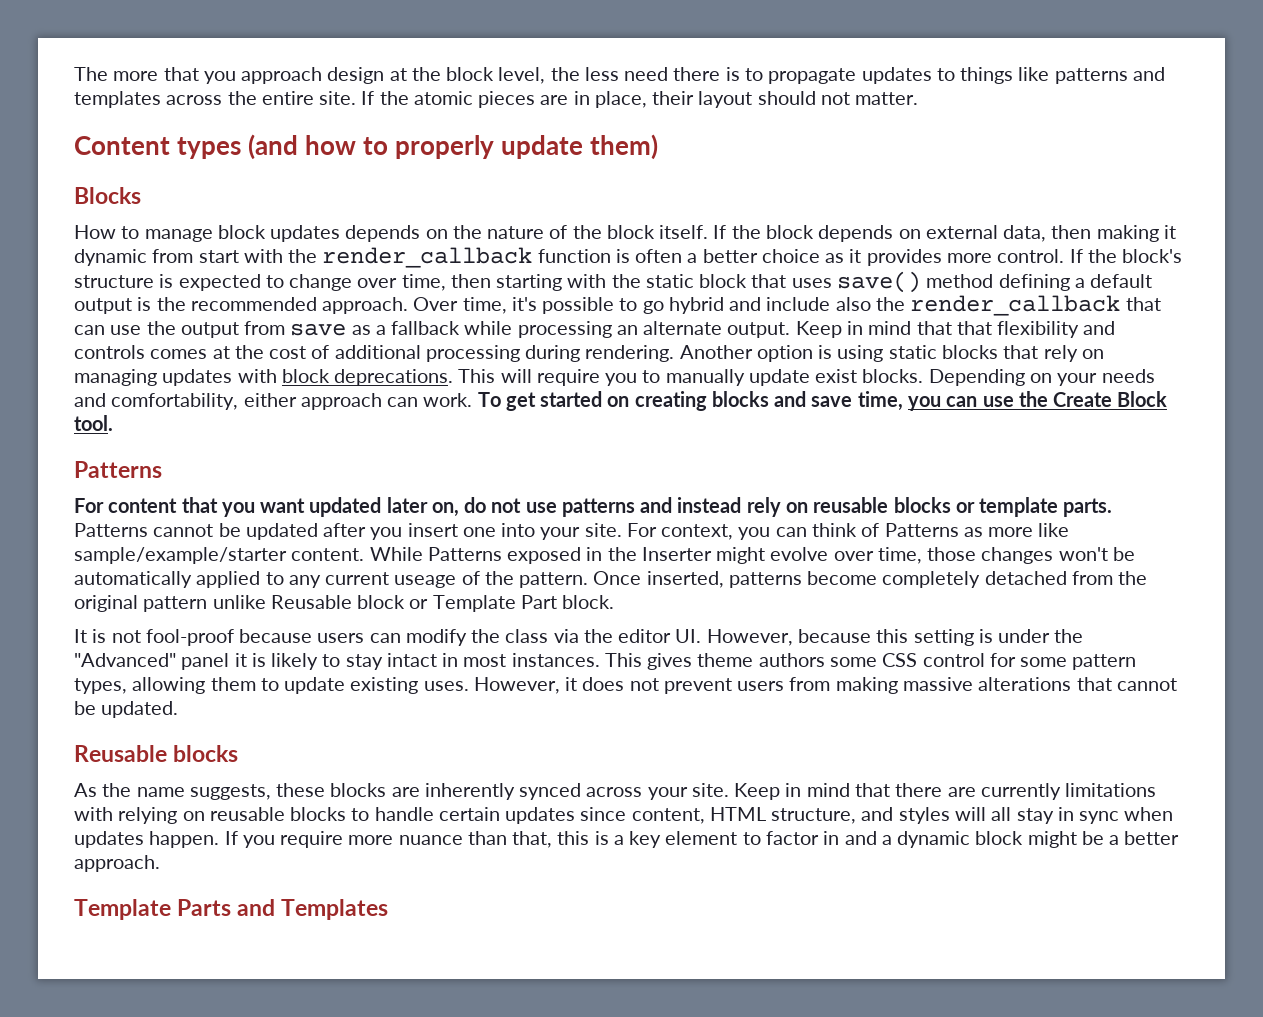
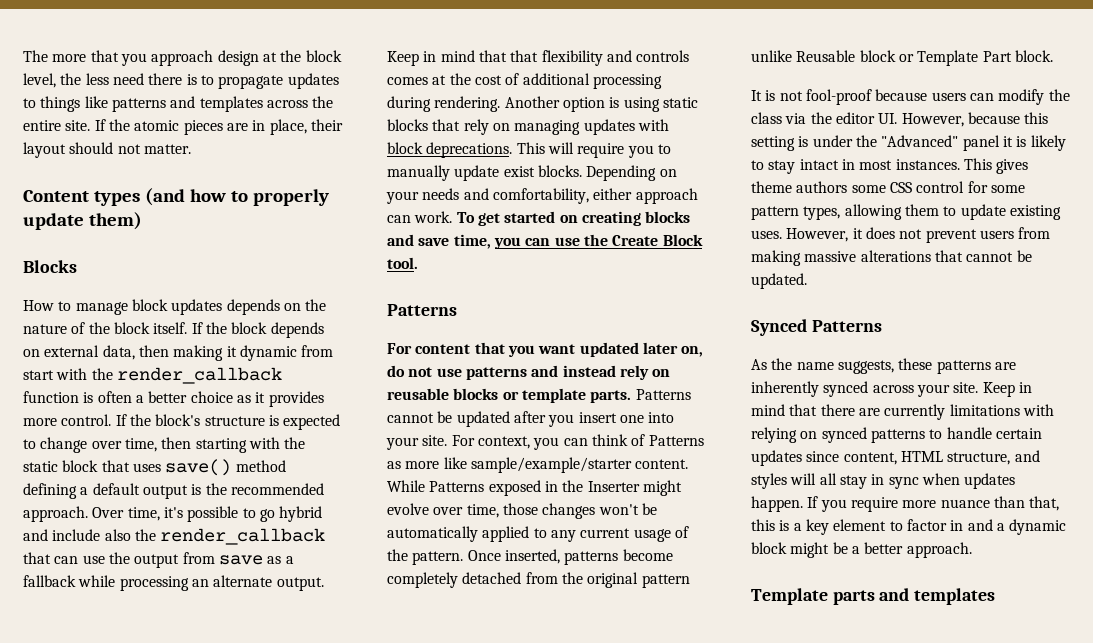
- While Patterns exposed in the Inserter might evolve over time, those changes won't be automatically applied to any current useage of the pattern.
+ While Patterns exposed in the Inserter might evolve over time, those changes won't be automatically applied to any current usage of the pattern.
- Reusable blocks
+ Synced Patterns
- As the name suggests, these blocks are inherently synced across your site.
+ As the name suggests, these patterns are inherently synced across your site.
- Keep in mind that there are currently limitations with relying on reusable blocks to handle certain updates since content, HTML structure, and styles will all stay in sync when updates happen.
+ Keep in mind that there are currently limitations with relying on synced patterns to handle certain updates since content, HTML structure, and styles will all stay in sync when updates happen.
- Template Parts and Templates
+ Template parts and templates

